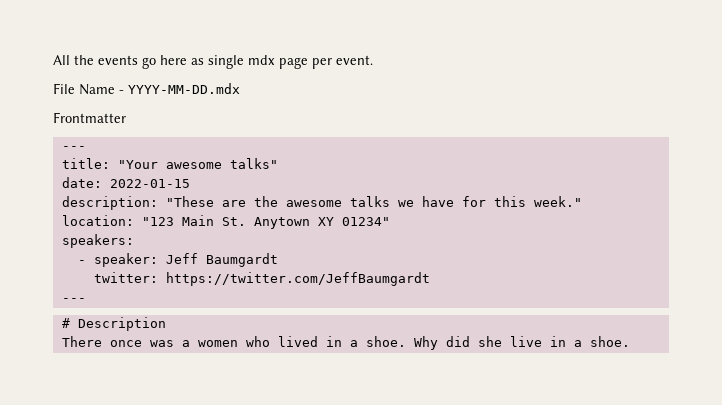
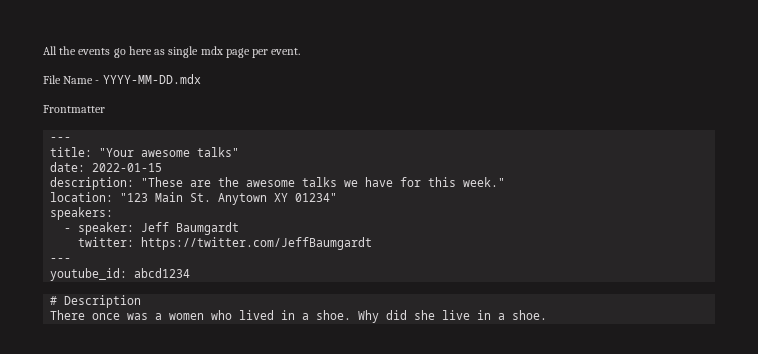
+ youtube_id: abcd1234

